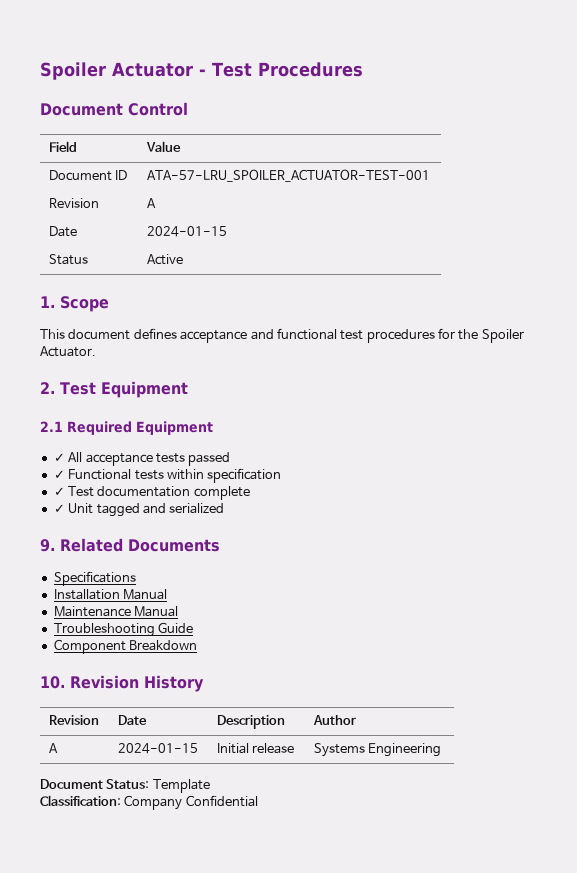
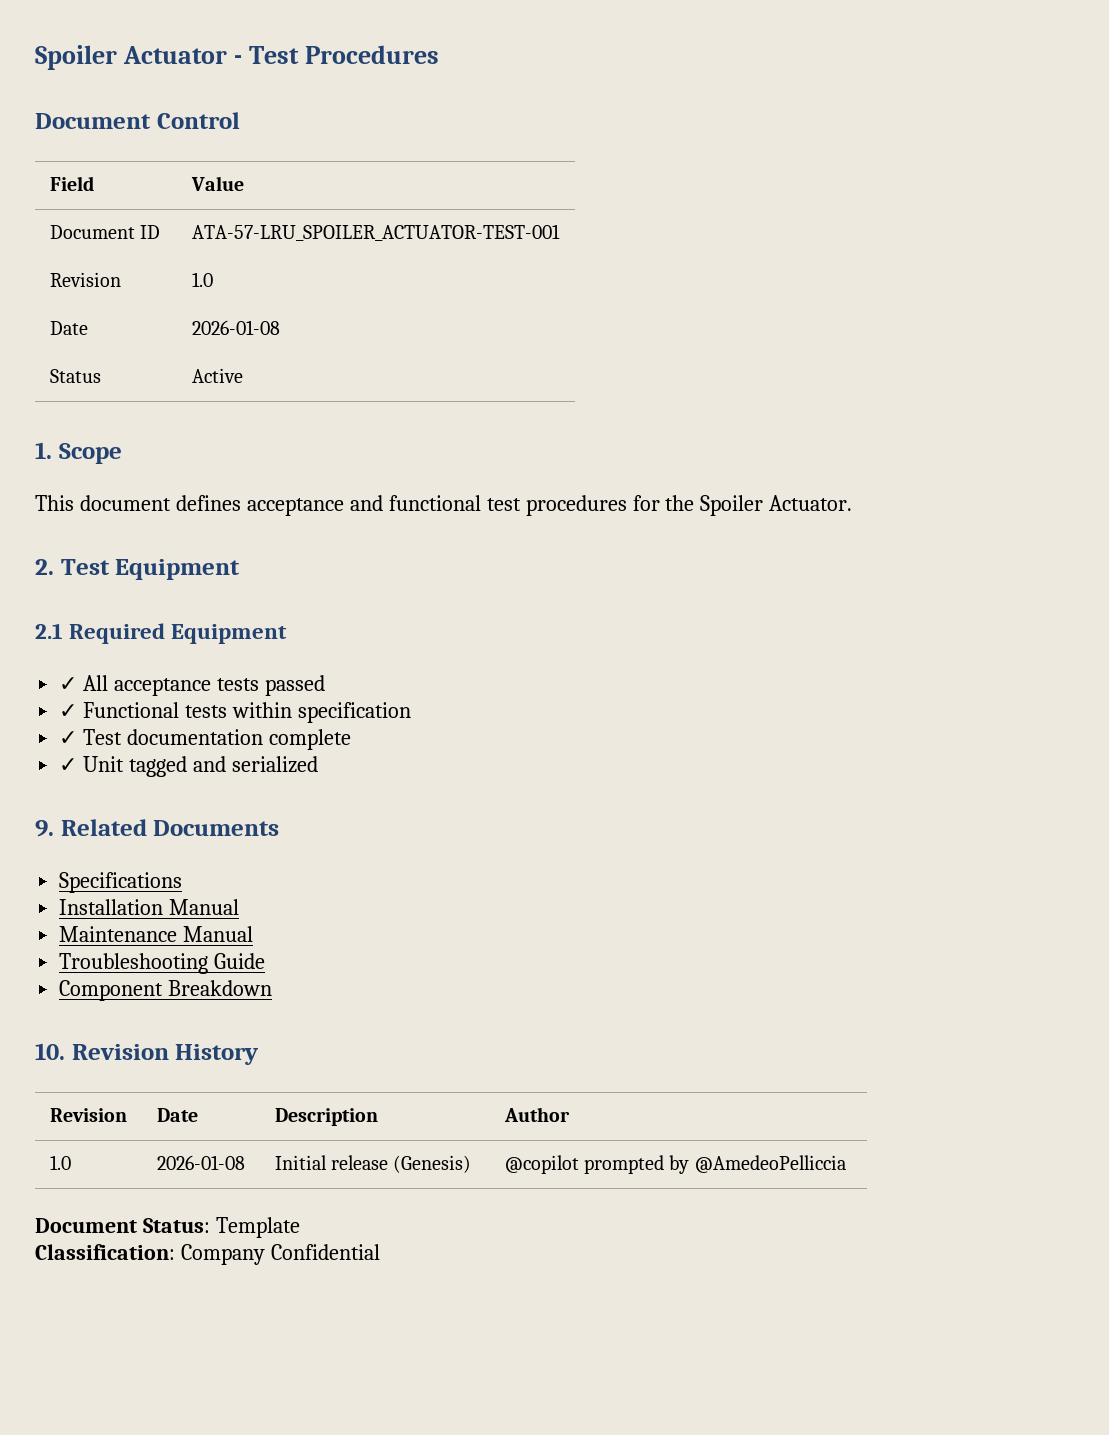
- Revision | A
- Date | 2024-01-15
+ Revision | 1.0
+ Date | 2026-01-08
- A | 2024-01-15 | Initial release | Systems Engineering
+ 1.0 | 2026-01-08 | Initial release (Genesis) | @copilot prompted by @AmedeoPelliccia

